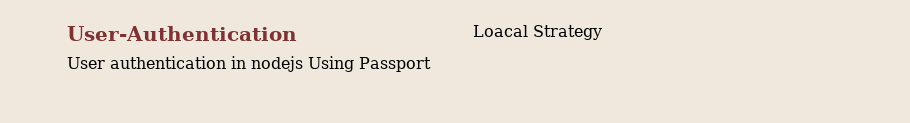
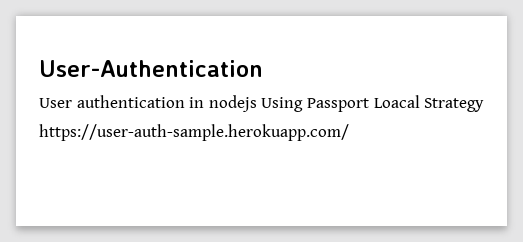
+ https://user-auth-sample.herokuapp.com/

